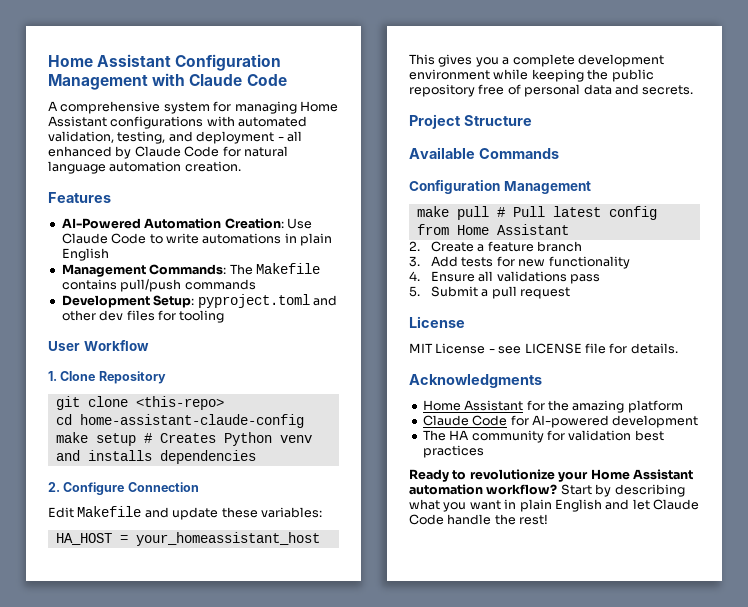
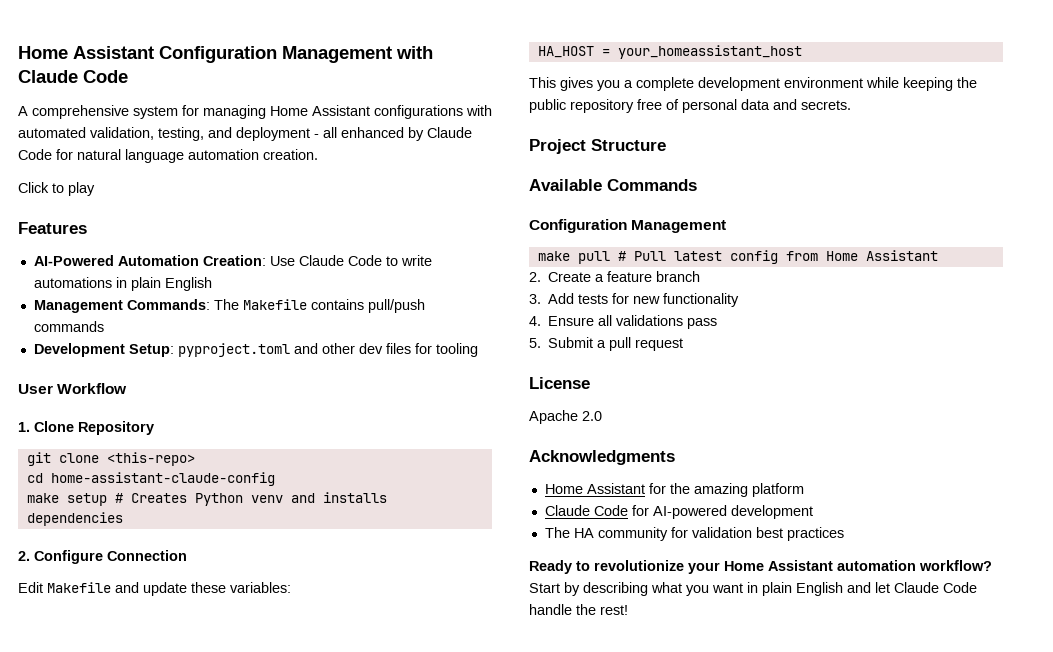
+ Click to play
- MIT License - see LICENSE file for details.
+ Apache 2.0

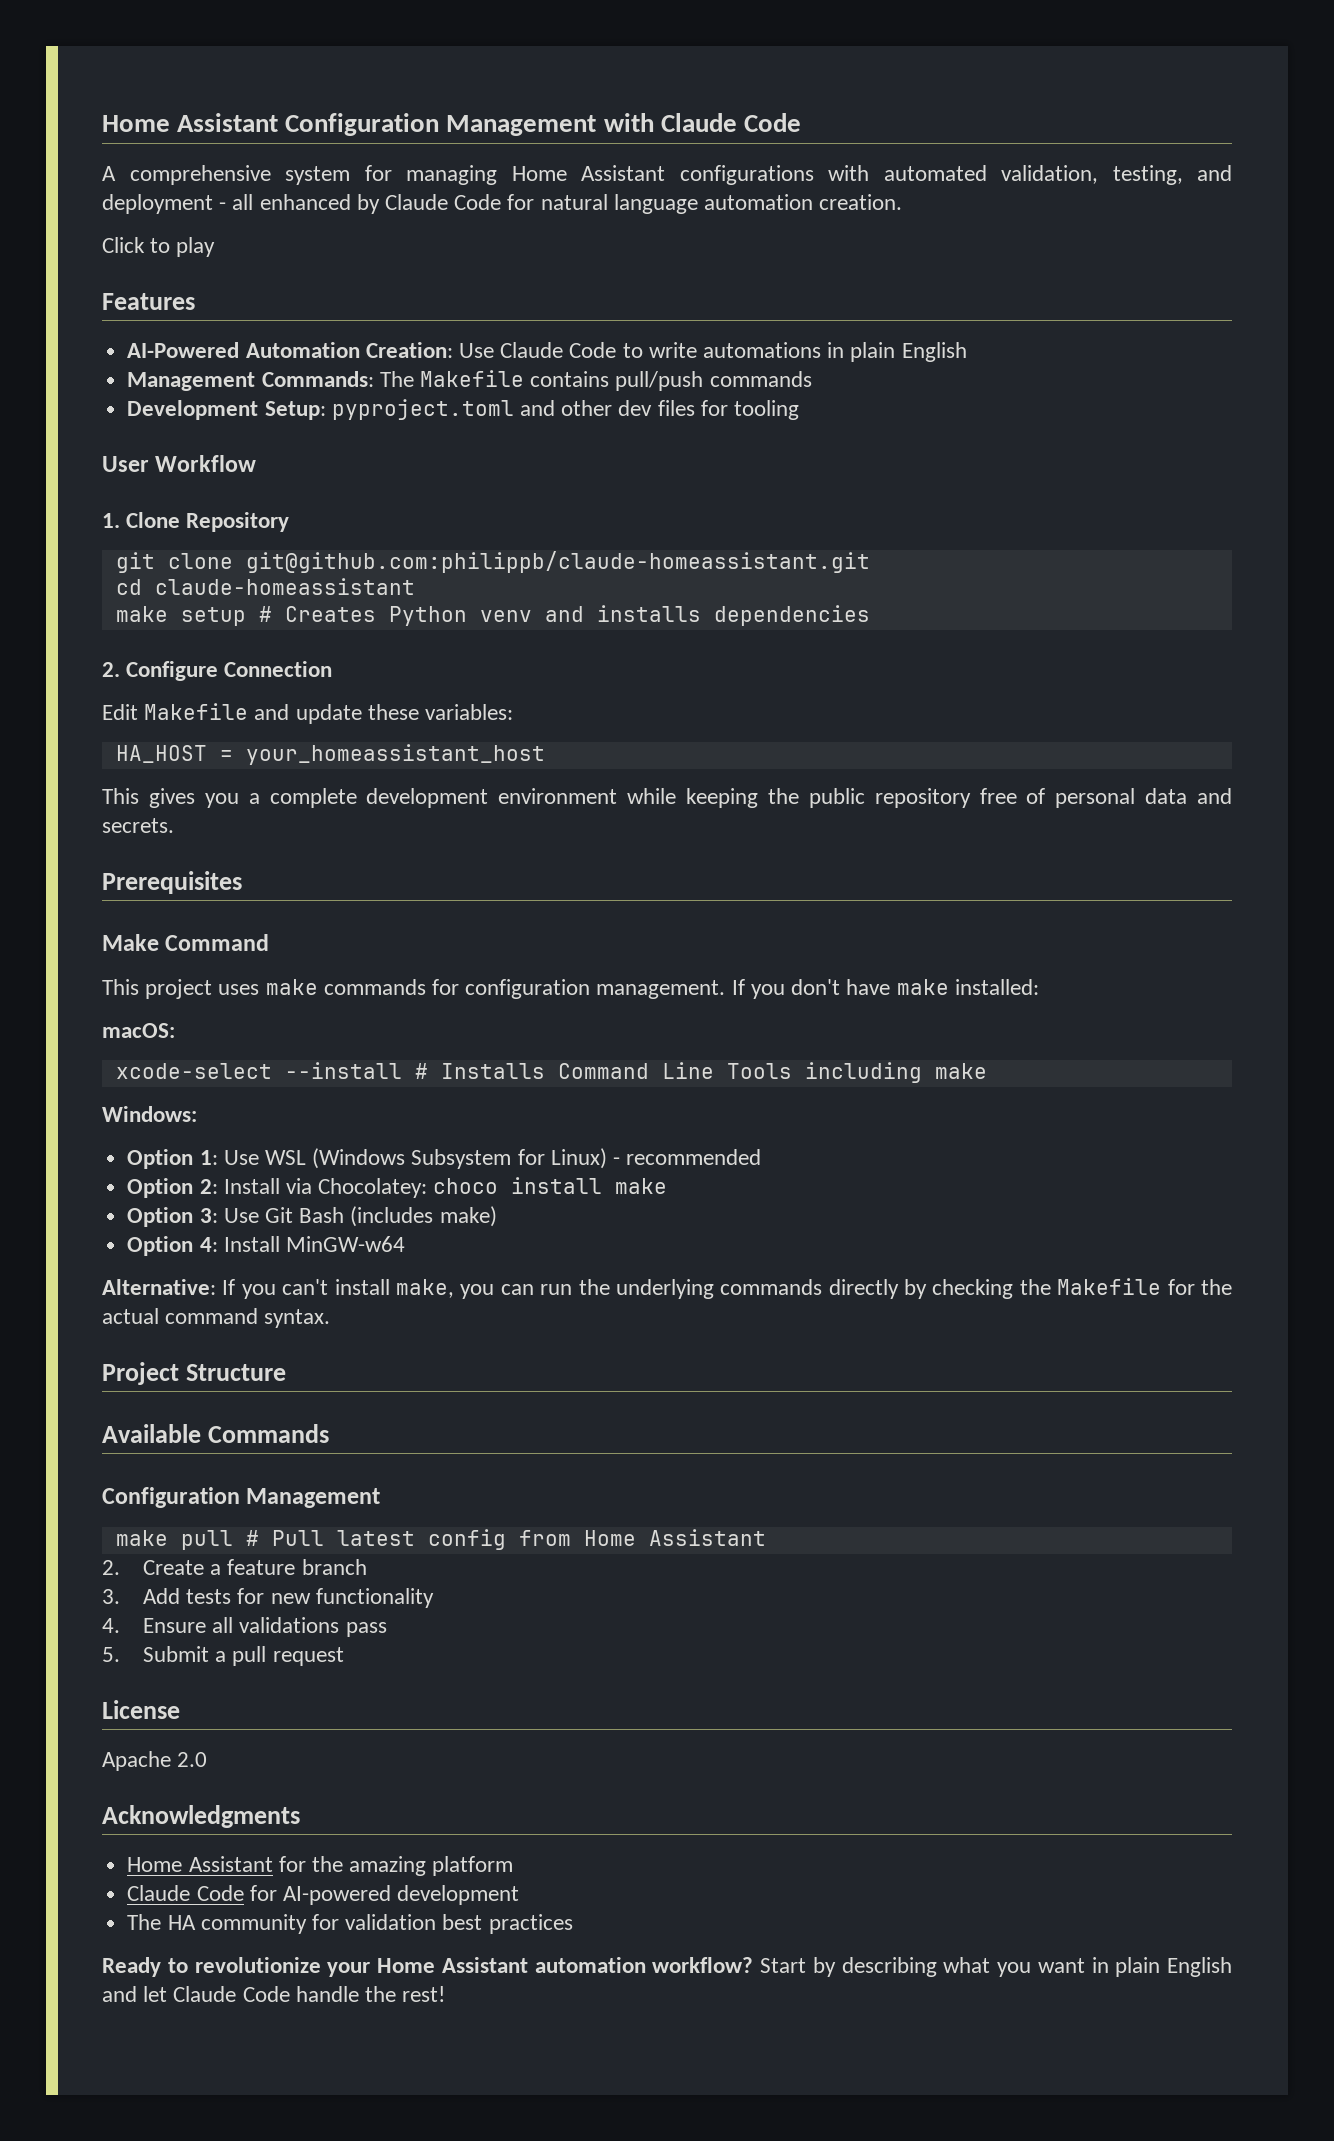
- git clone <this-repo>
+ git clone git@github.com:philippb/claude-homeassistant.git
- cd home-assistant-claude-config
+ cd claude-homeassistant
+ Prerequisites
+ Make Command
+ This project uses make commands for configuration management. If you don't have make installed:
+ macOS:
+ xcode-select --install # Installs Command Line Tools including make
+ Windows:
+ Option 1: Use WSL (Windows Subsystem for Linux) - recommended
+ Option 2: Install via Chocolatey: choco install make
+ Option 3: Use Git Bash (includes make)
+ Option 4: Install MinGW-w64
+ Alternative: If you can't install make, you can run the underlying commands directly by checking the Makefile for the actual command syntax.

